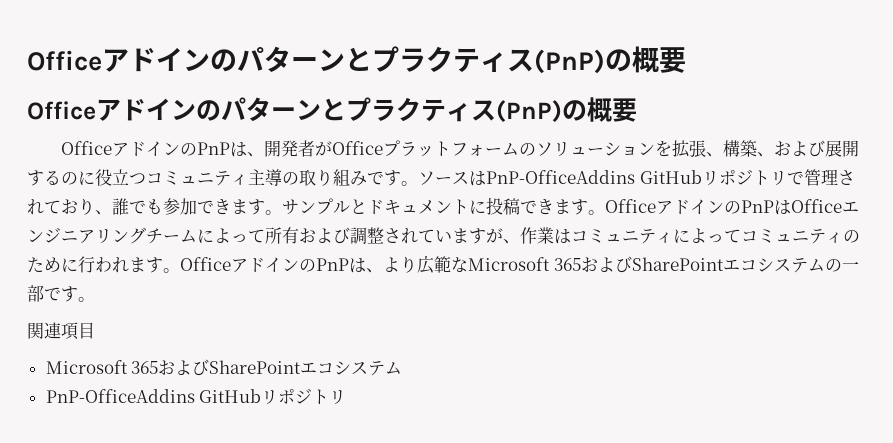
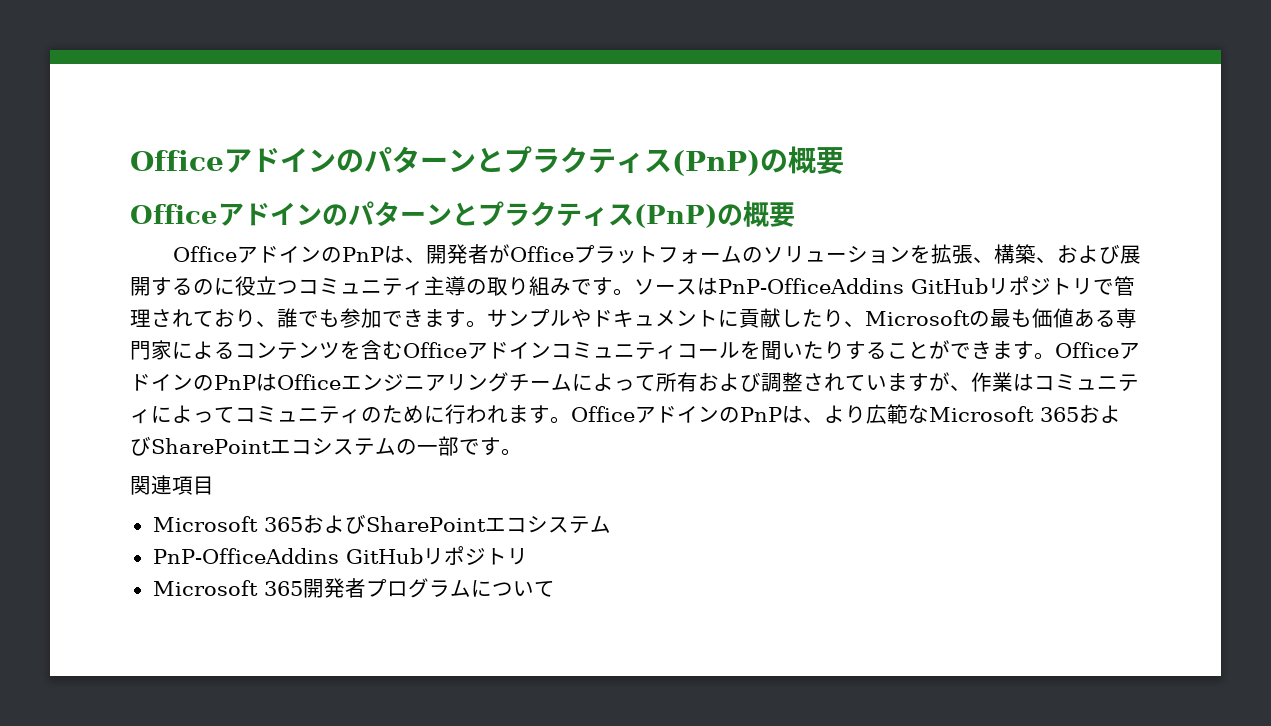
- サンプルとドキュメントに投稿できます。
+ サンプルやドキュメントに貢献したり、Microsoftの最も価値ある専門家によるコンテンツを含むOfficeアドインコミュニティコールを聞いたりすることができます。
+ Microsoft 365開発者プログラムについて

